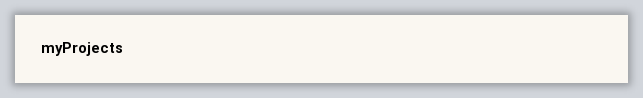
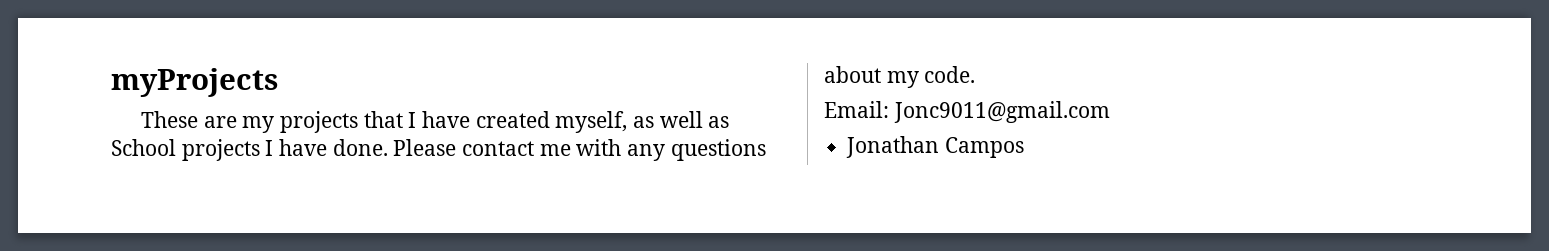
+ These are my projects that I have created myself, as well as School projects I have done. Please contact me with any questions about my code.
+ Email: Jonc9011@gmail.com
+ Jonathan Campos

